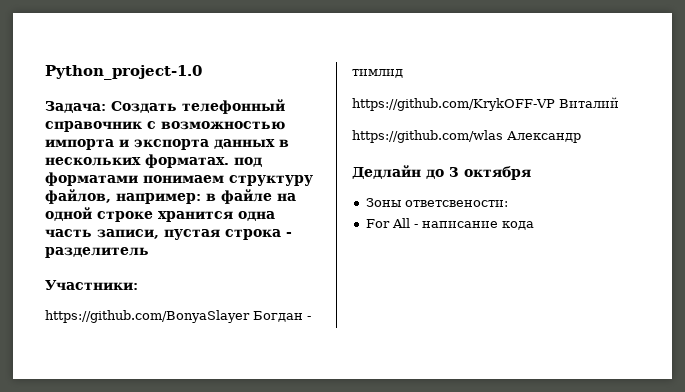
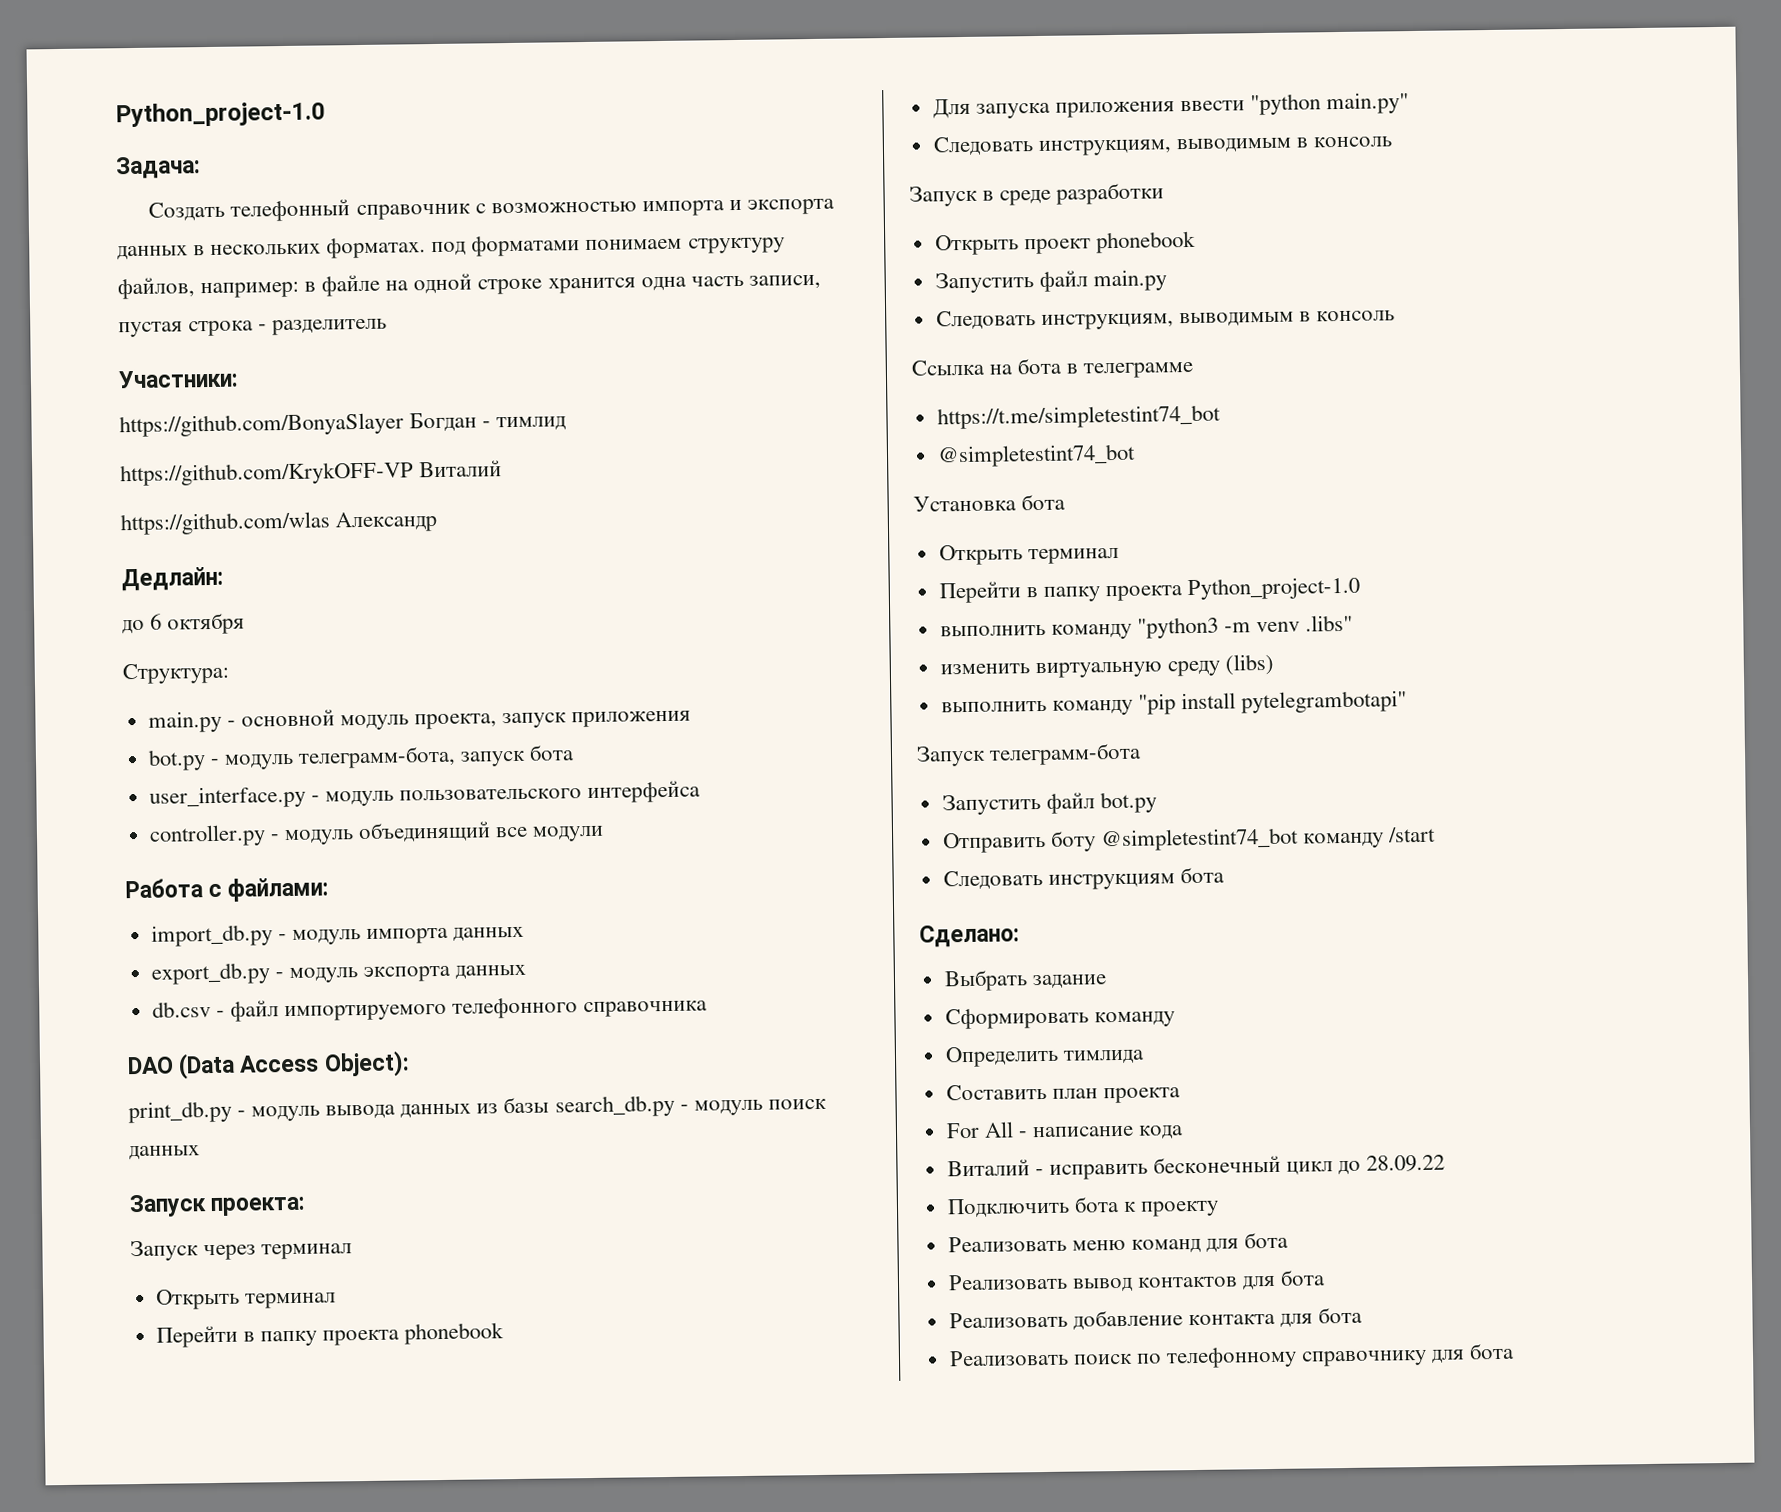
- Задача: Создать телефонный справочник с возможностью импорта и экспорта данных в нескольких форматах. под форматами понимаем структуру файлов, например: в файле на одной строке хранится одна часть записи, пустая строка - разделитель
+ Задача:
+ Создать телефонный справочник с возможностью импорта и экспорта данных в нескольких форматах. под форматами понимаем структуру файлов, например: в файле на одной строке хранится одна часть записи, пустая строка - разделитель
- Дедлайн до 3 октября
- Зоны ответсвености:
+ Дедлайн:
+ до 6 октября
+ Структура:
+ main.py - основной модуль проекта, запуск приложения
+ bot.py - модуль телеграмм-бота, запуск бота
+ user_interface.py - модуль пользовательского интерфейса
+ controller.py - модуль объединящий все модули
+ Работа с файлами:
+ import_db.py - модуль импорта данных
+ export_db.py - модуль экспорта данных
+ db.csv - файл импортируемого телефонного справочника
+ DAO (Data Access Object):
+ print_db.py - модуль вывода данных из базы search_db.py - модуль поиск данных
+ Запуск проекта:
+ Запуск через терминал
+ Открыть терминал
+ Перейти в папку проекта phonebook
+ Для запуска приложения ввести "python main.py"
+ Следовать инструкциям, выводимым в консоль
+ Запуск в среде разработки
+ Открыть проект phonebook
+ Запустить файл main.py
+ Следовать инструкциям, выводимым в консоль
+ Ссылка на бота в телеграмме
+ https://t.me/simpletestint74_bot
+ @simpletestint74_bot
+ Установка бота
+ Открыть терминал
+ Перейти в папку проекта Python_project-1.0
+ выполнить команду "python3 -m venv .libs"
+ изменить виртуальную среду (libs)
+ выполнить команду "pip install pytelegrambotapi"
+ Запуск телеграмм-бота
+ Запустить файл bot.py
+ Отправить боту @simpletestint74_bot команду /start
+ Следовать инструкциям бота
+ Сделано:
+ Выбрать задание
+ Сформировать команду
+ Определить тимлида
+ Составить план проекта
+ Виталий - исправить бесконечный цикл до 28.09.22
+ Подключить бота к проекту
+ Реализовать меню команд для бота
+ Реализовать вывод контактов для бота
+ Реализовать добавление контакта для бота
+ Реализовать поиск по телефонному справочнику для бота

